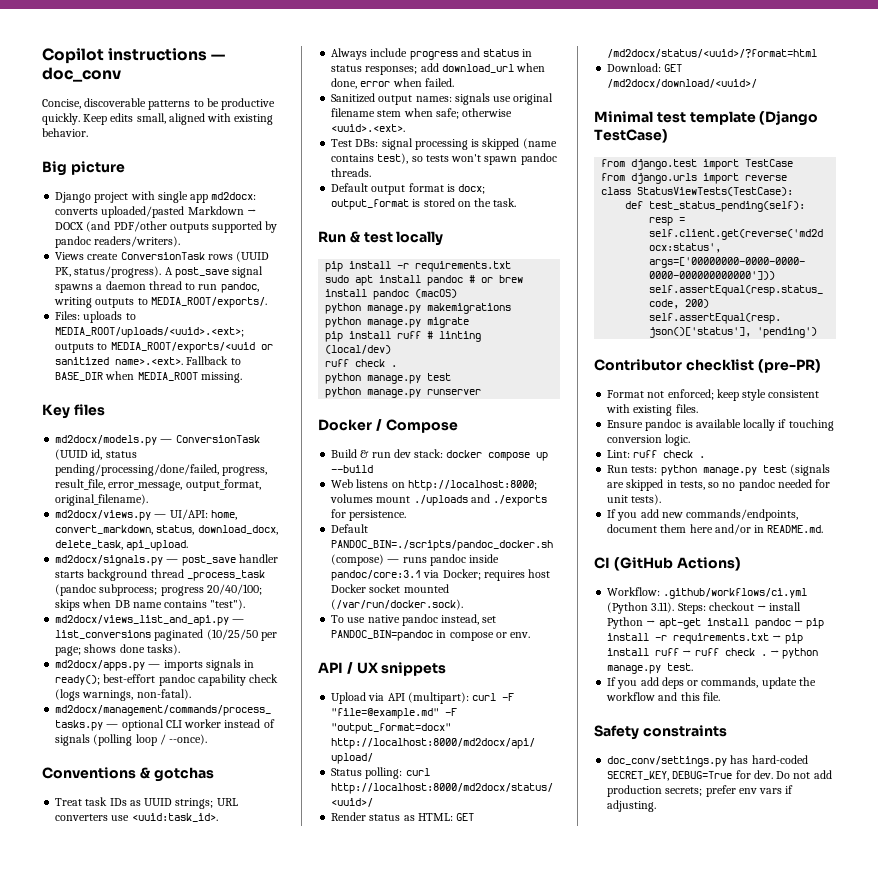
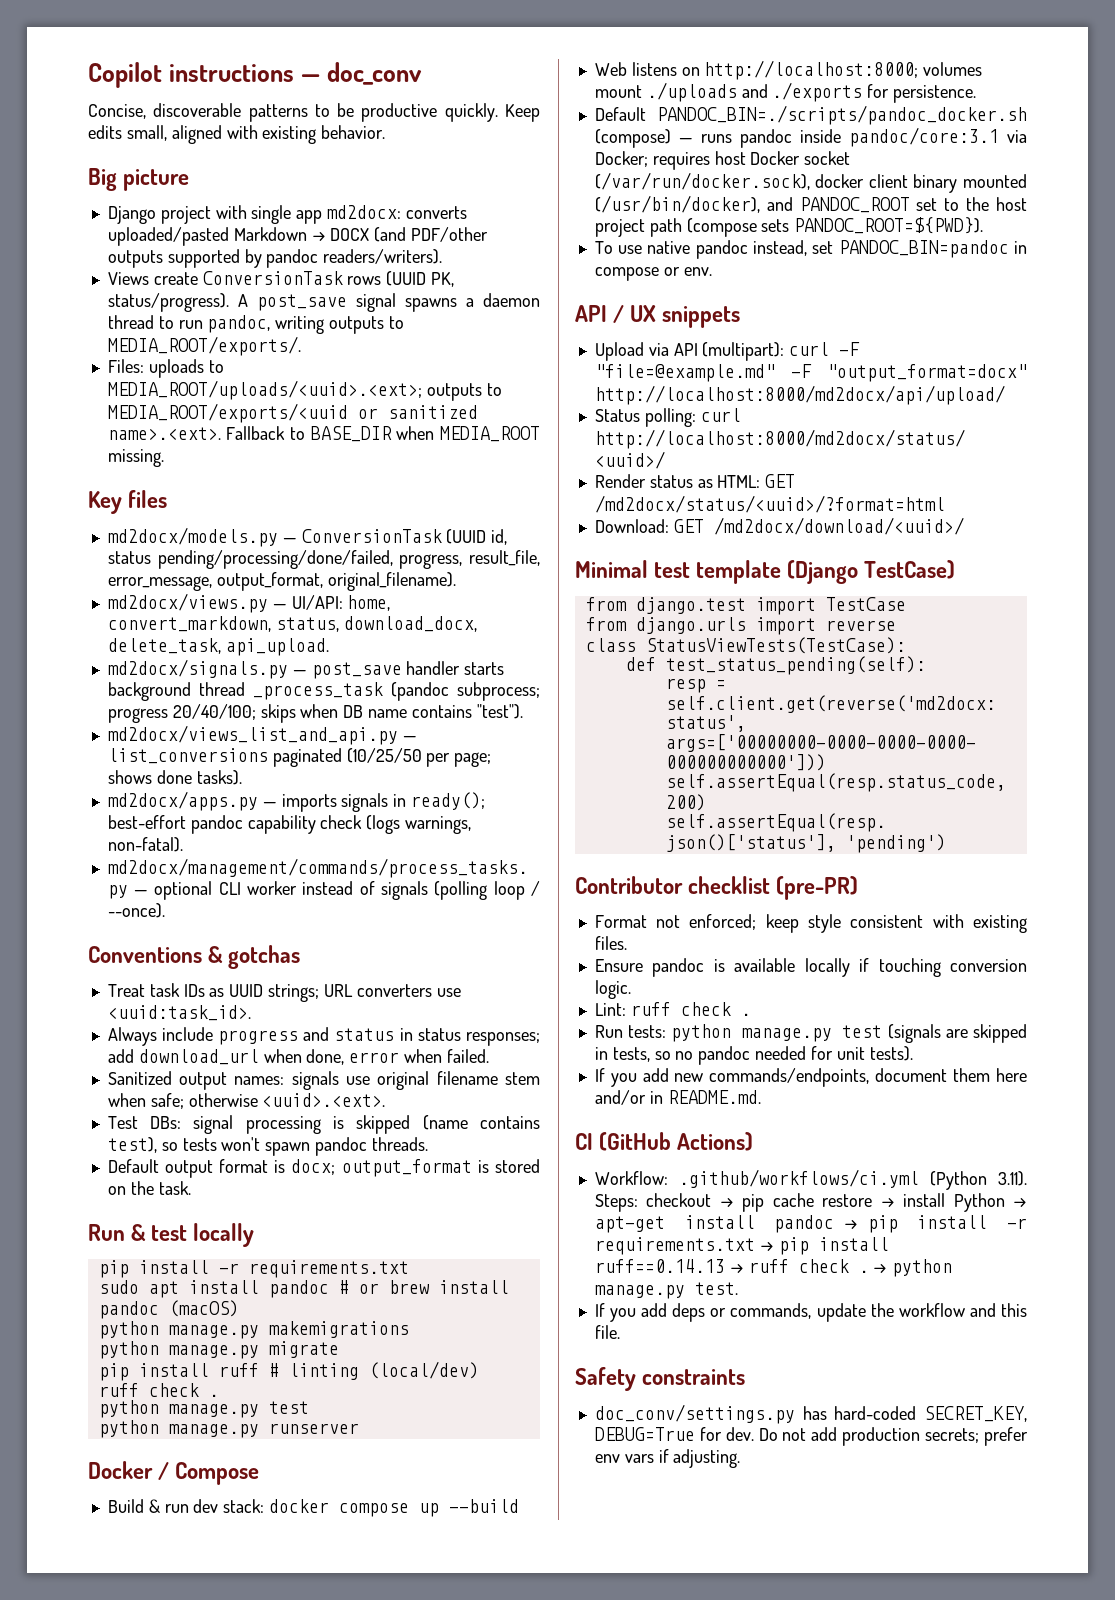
- Default PANDOC_BIN=./scripts/pandoc_docker.sh (compose) — runs pandoc inside pandoc/core:3.1 via Docker; requires host Docker socket mounted (/var/run/docker.sock).
+ Default PANDOC_BIN=./scripts/pandoc_docker.sh (compose) — runs pandoc inside pandoc/core:3.1 via Docker; requires host Docker socket (/var/run/docker.sock), docker client binary mounted (/usr/bin/docker), and PANDOC_ROOT set to the host project path (compose sets PANDOC_ROOT=${PWD}).
- Workflow: .github/workflows/ci.yml (Python 3.11). Steps: checkout → install Python → apt-get install pandoc → pip install -r requirements.txt → pip install ruff → ruff check .
+ Workflow: .github/workflows/ci.yml (Python 3.11). Steps: checkout → pip cache restore → install Python → apt-get install pandoc → pip install -r requirements.txt → pip install ruff==0.14.13 → ruff check .

